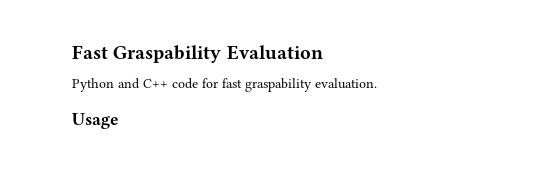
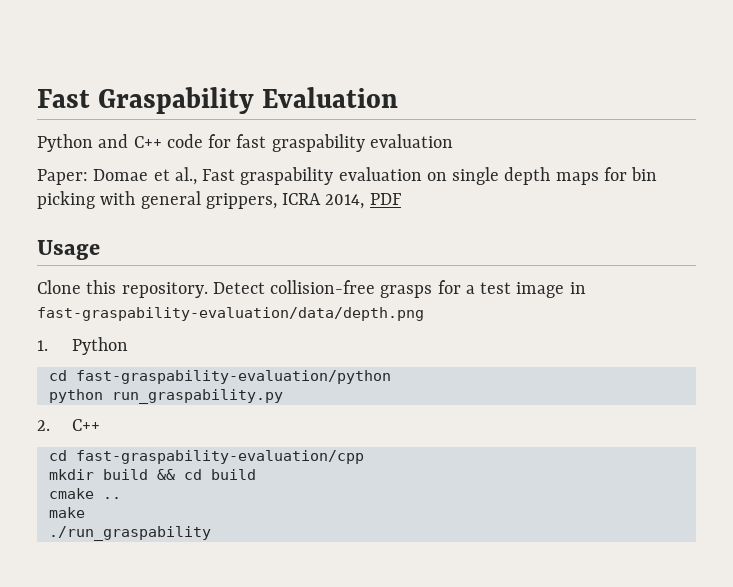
- Python and C++ code for fast graspability evaluation.
+ Python and C++ code for fast graspability evaluation
+ Paper: Domae et al., Fast graspability evaluation on single depth maps for bin picking with general grippers, ICRA 2014, PDF
  Usage
+ Clone this repository. Detect collision-free grasps for a test image in fast-graspability-evaluation/data/depth.png
+ 1. Python
+ cd fast-graspability-evaluation/python
+ python run_graspability.py
+ 2. C++
+ cd fast-graspability-evaluation/cpp
+ mkdir build && cd build
+ cmake ..
+ make
+ ./run_graspability

